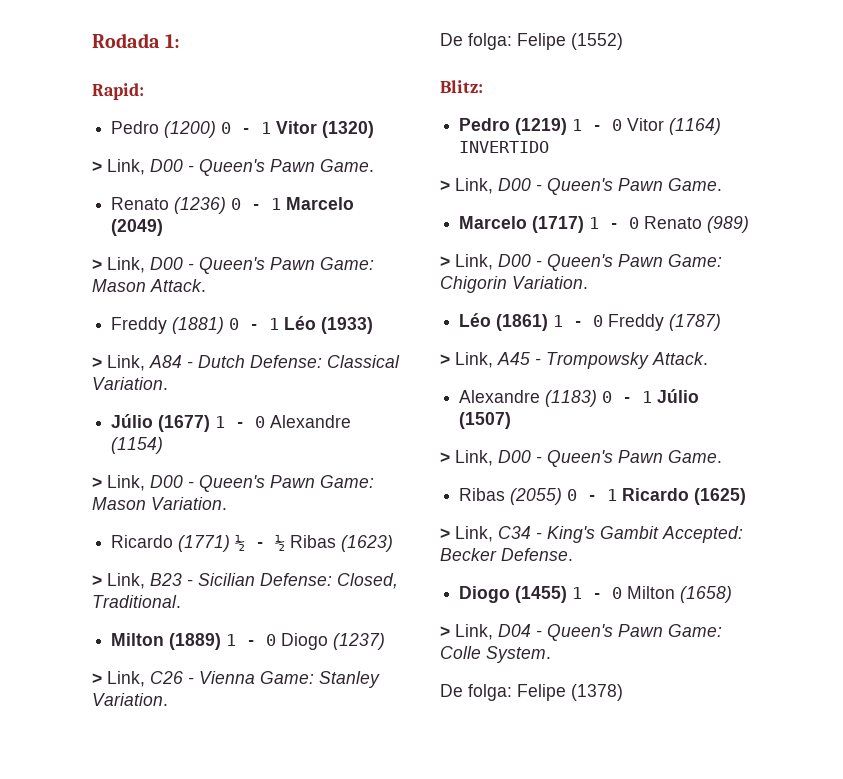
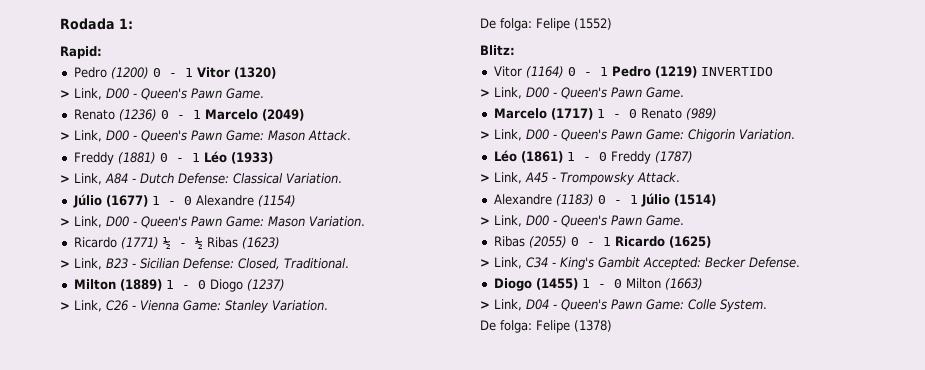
- Pedro (1219) 1 - 0 Vitor (1164) INVERTIDO
+ Vitor (1164) 0 - 1 Pedro (1219) INVERTIDO
- Alexandre (1183) 0 - 1 Júlio (1507)
+ Alexandre (1183) 0 - 1 Júlio (1514)
- Diogo (1455) 1 - 0 Milton (1658)
+ Diogo (1455) 1 - 0 Milton (1663)

